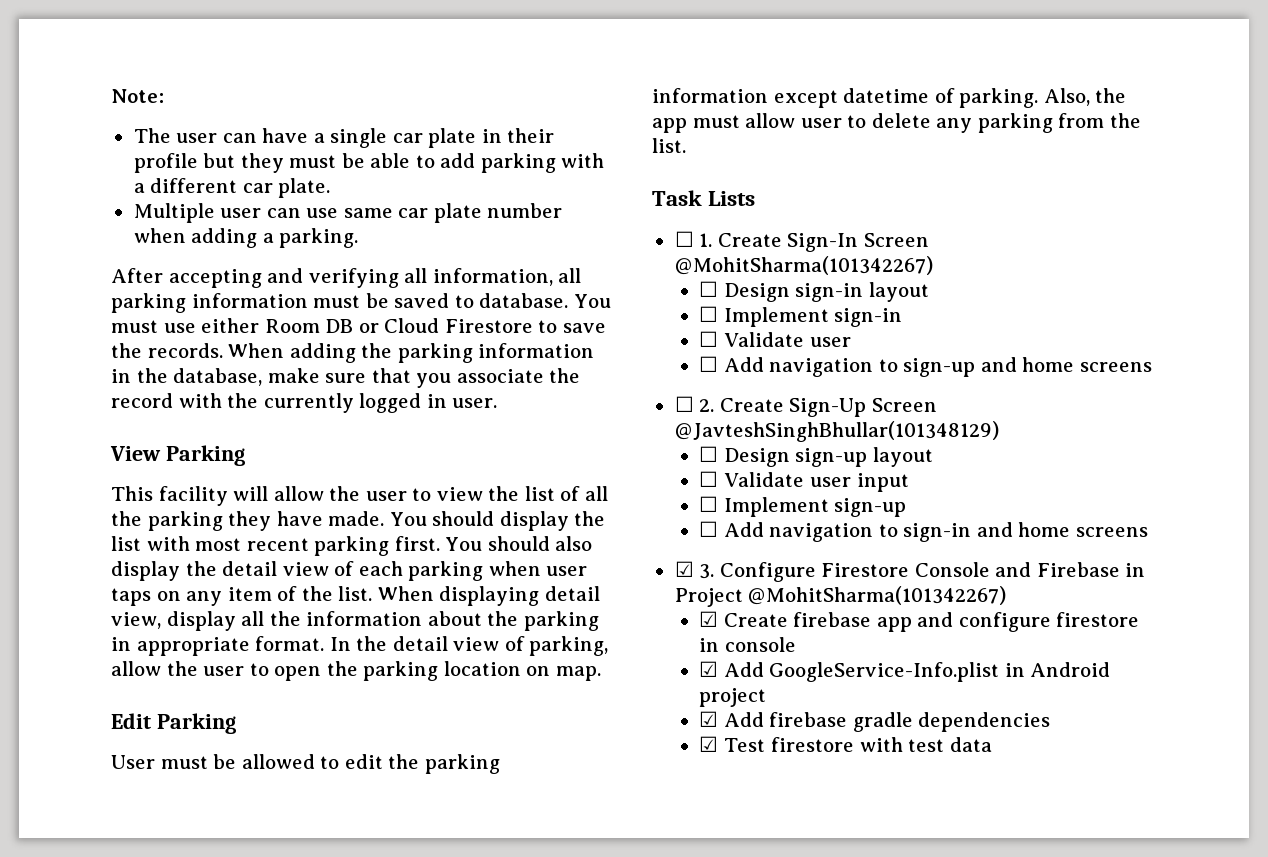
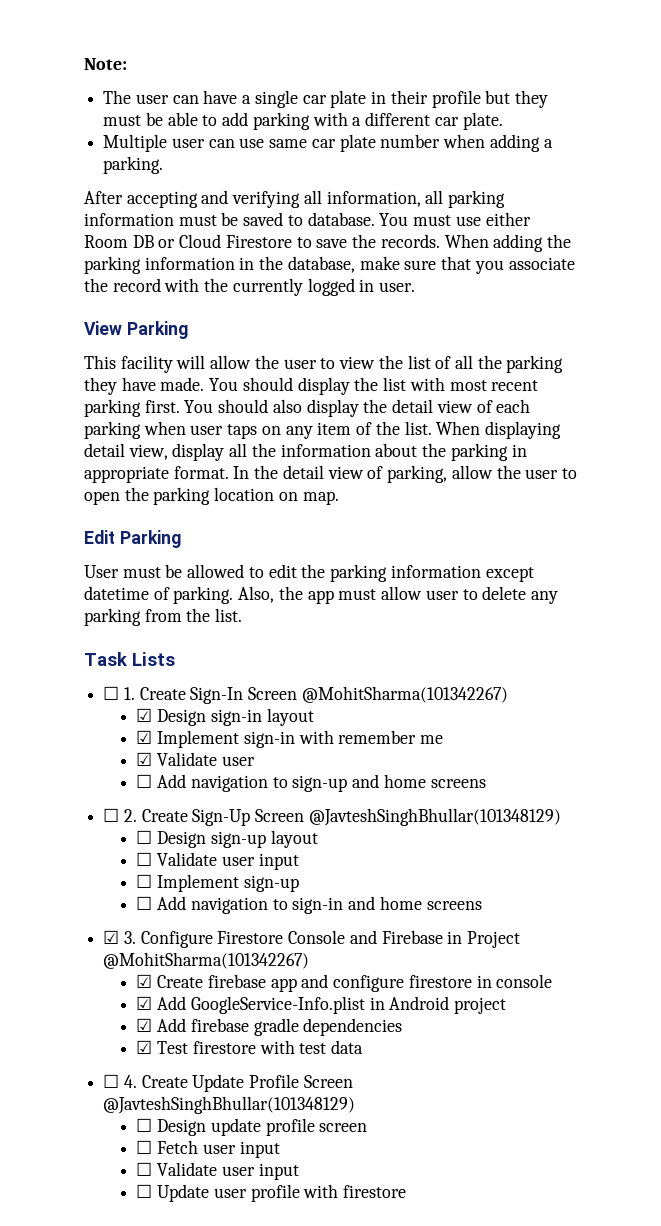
- ☐ Design sign-in layout
+ ☑ Design sign-in layout
- ☐ Implement sign-in
- ☐ Validate user
+ ☑ Implement sign-in with remember me
+ ☑ Validate user
+ ☐ 4. Create Update Profile Screen @JavteshSinghBhullar(101348129)
+ ☐ Design update profile screen
+ ☐ Fetch user input
+ ☐ Validate user input
+ ☐ Update user profile with firestore

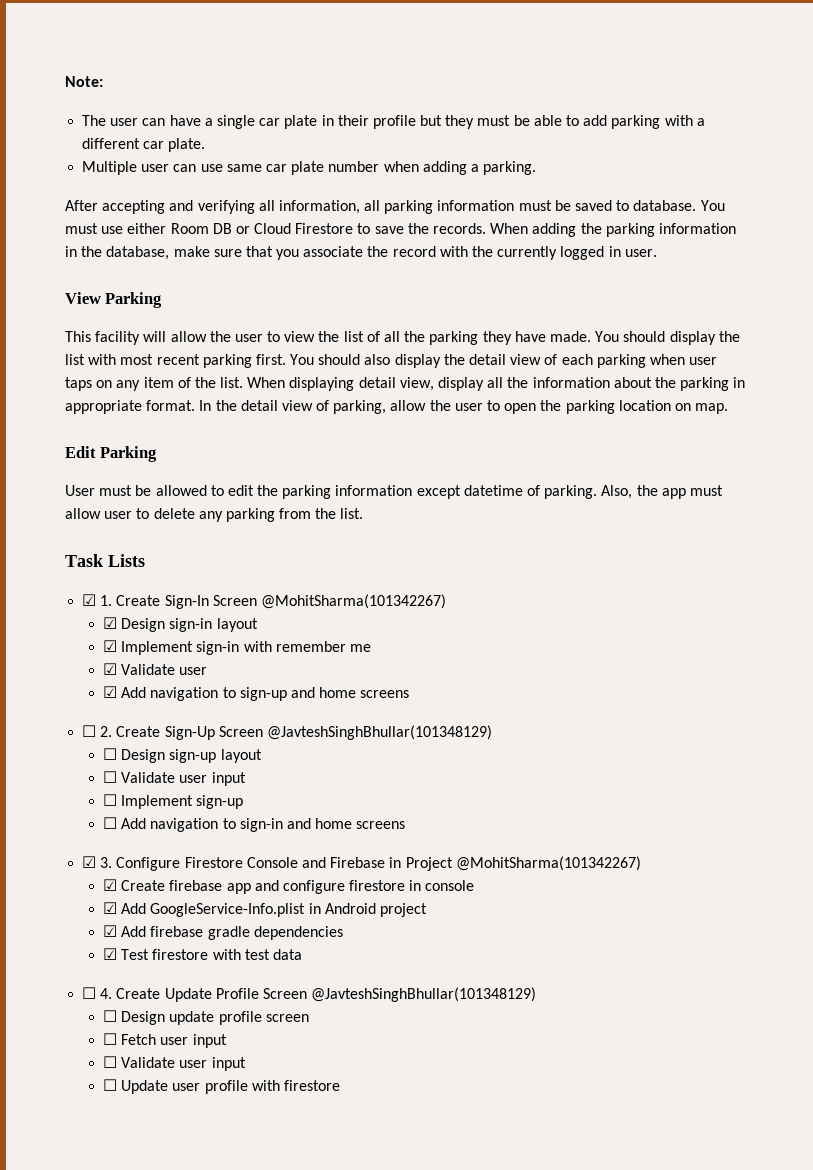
- ☐ 1. Create Sign-In Screen @MohitSharma(101342267)
+ ☑ 1. Create Sign-In Screen @MohitSharma(101342267)
- ☐ Add navigation to sign-up and home screens
+ ☑ Add navigation to sign-up and home screens

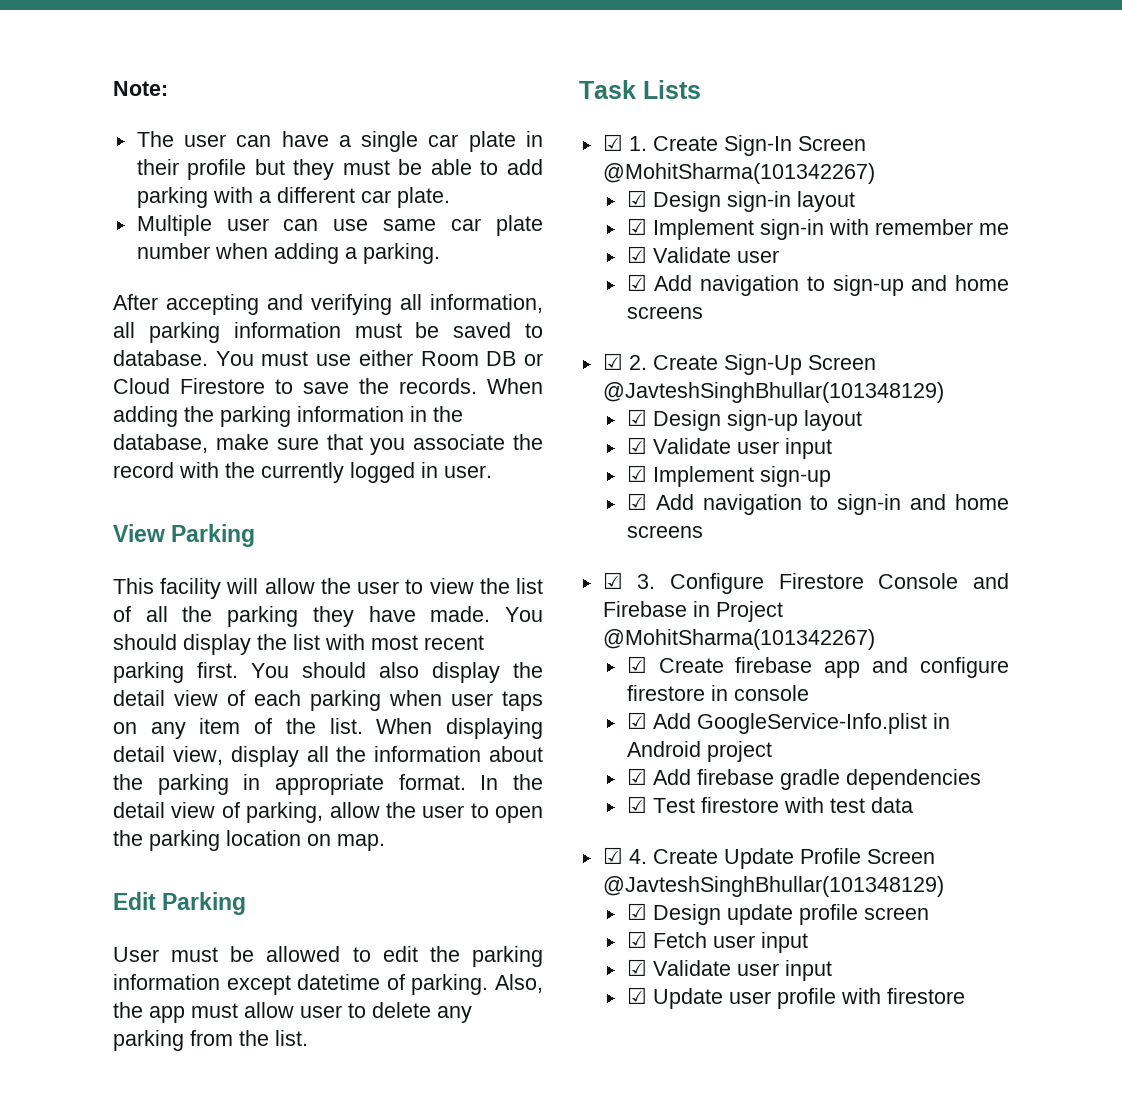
- ☐ 2. Create Sign-Up Screen @JavteshSinghBhullar(101348129)
+ ☑ 2. Create Sign-Up Screen @JavteshSinghBhullar(101348129)
- ☐ Design sign-up layout
- ☐ Validate user input
- ☐ Implement sign-up
+ ☑ Design sign-up layout
+ ☑ Validate user input
+ ☑ Implement sign-up
- ☐ Add navigation to sign-in and home screens
+ ☑ Add navigation to sign-in and home screens
- ☐ 4. Create Update Profile Screen @JavteshSinghBhullar(101348129)
+ ☑ 4. Create Update Profile Screen @JavteshSinghBhullar(101348129)
- ☐ Design update profile screen
+ ☑ Design update profile screen
- ☐ Fetch user input
- ☐ Validate user input
- ☐ Update user profile with firestore
+ ☑ Fetch user input
+ ☑ Validate user input
+ ☑ Update user profile with firestore

